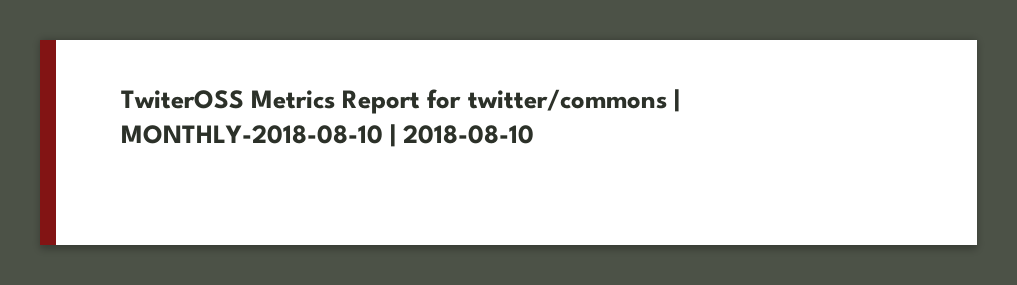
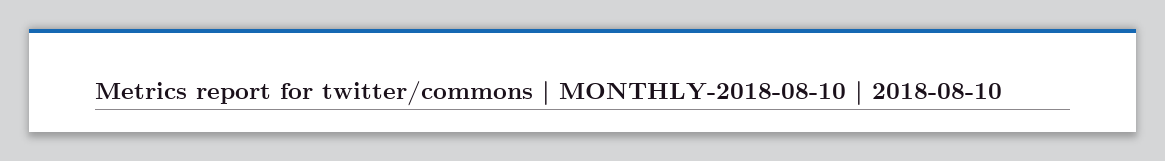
- TwiterOSS Metrics Report for twitter/commons | MONTHLY-2018-08-10 | 2018-08-10
+ Metrics report for twitter/commons | MONTHLY-2018-08-10 | 2018-08-10

